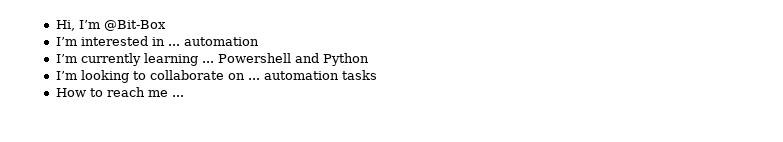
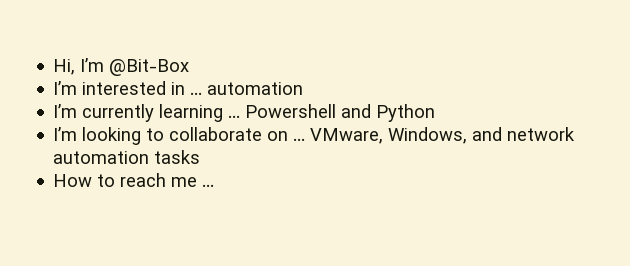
- I’m looking to collaborate on ... automation tasks
+ I’m looking to collaborate on ... VMware, Windows, and network automation tasks

